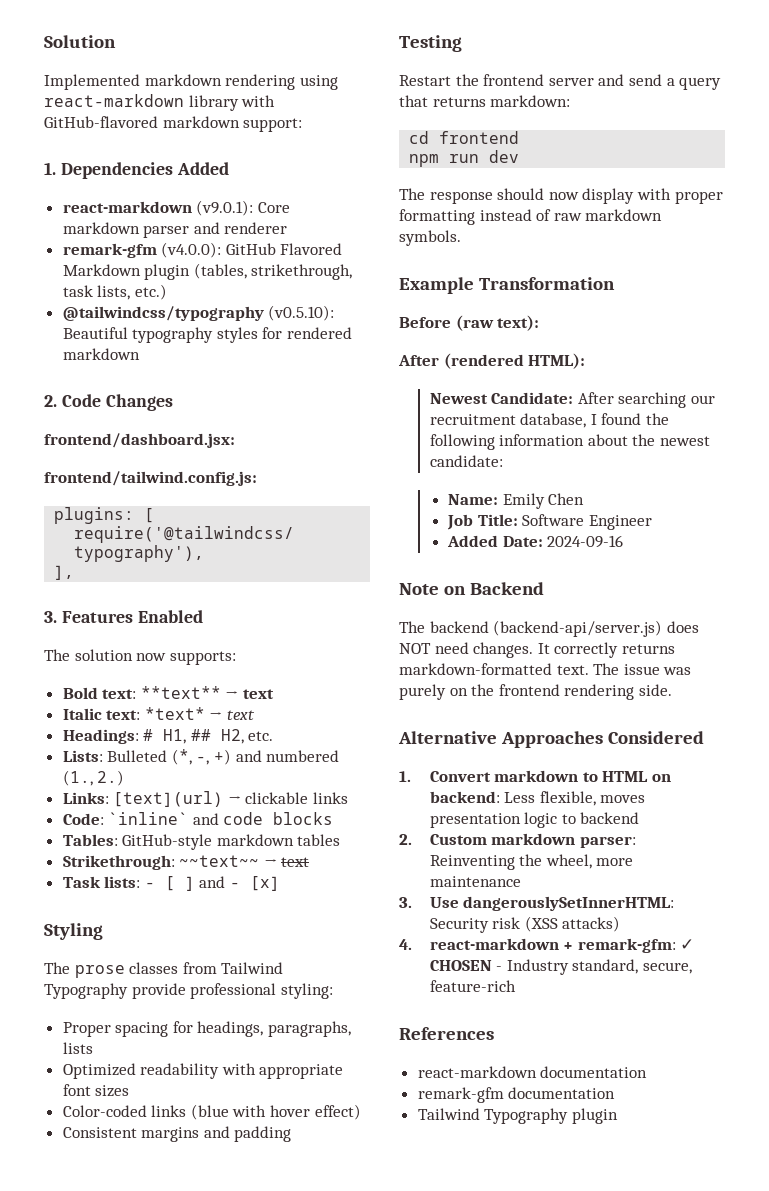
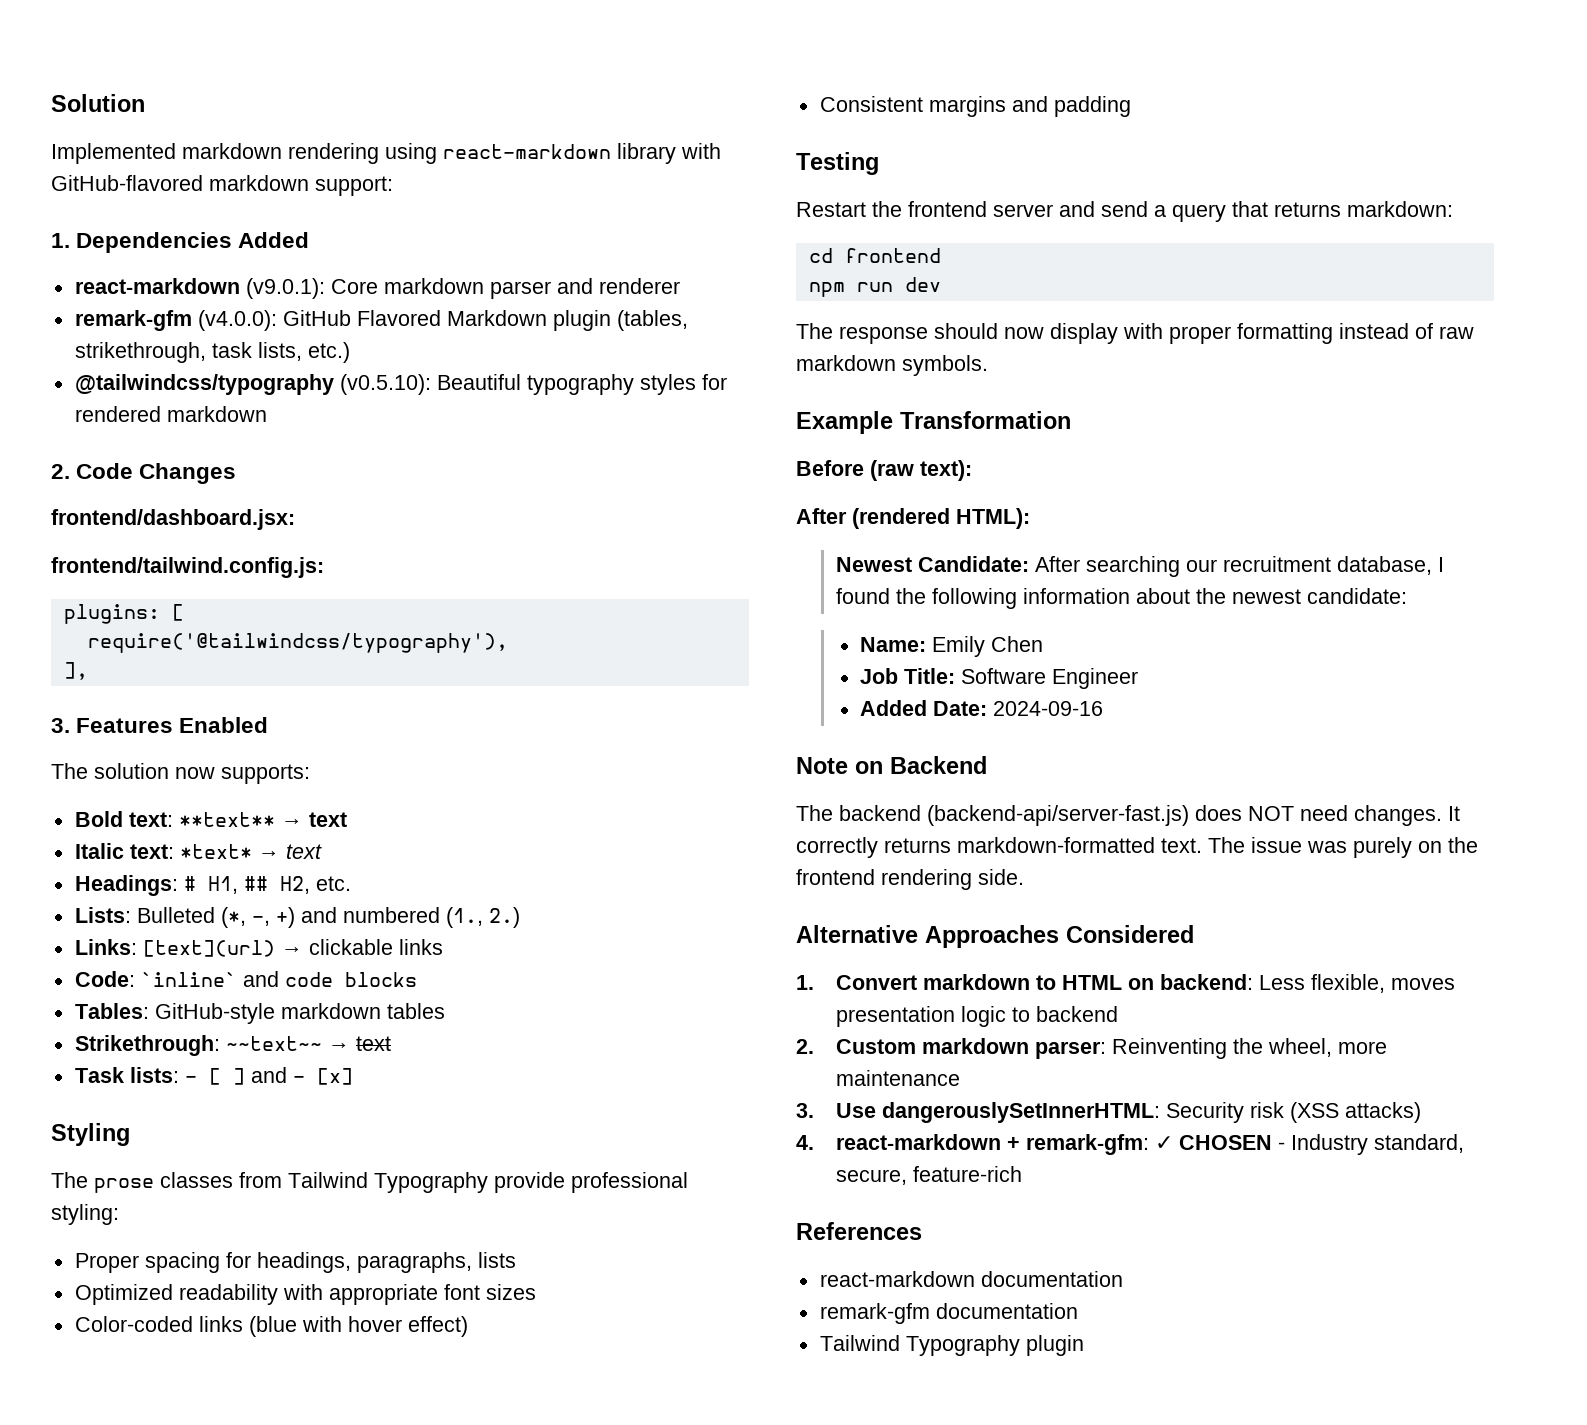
- The backend (backend-api/server.js) does NOT need changes.
+ The backend (backend-api/server-fast.js) does NOT need changes.

